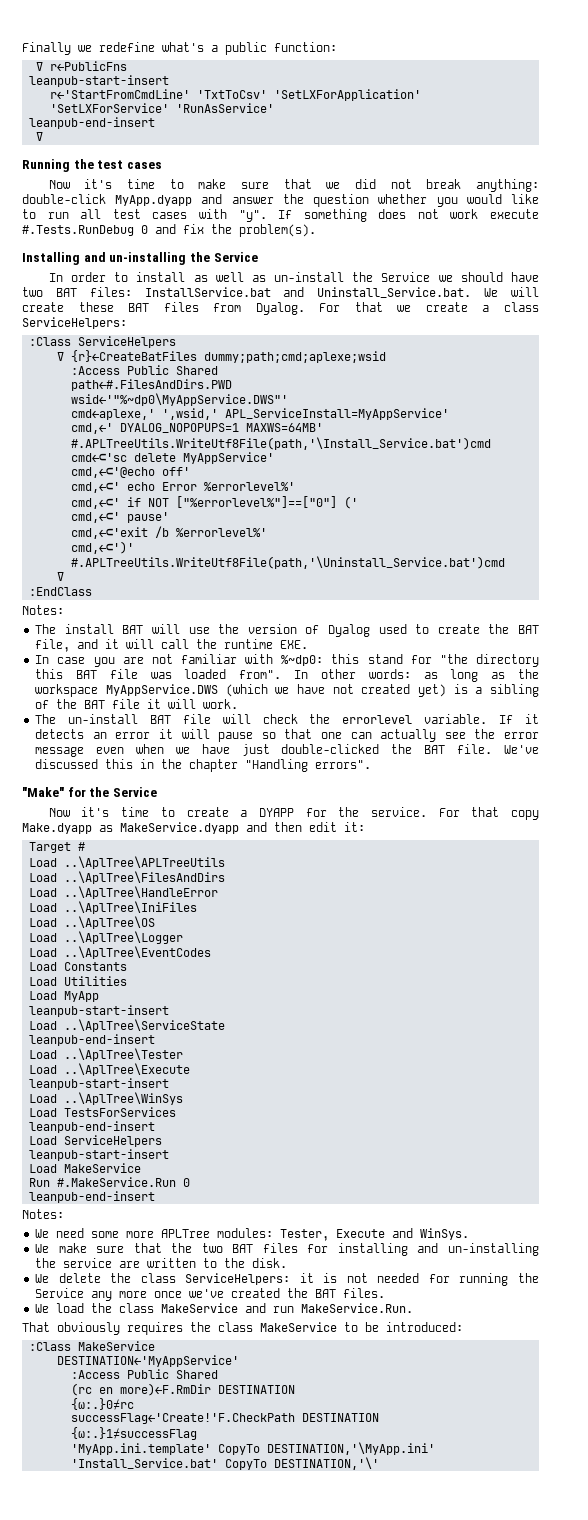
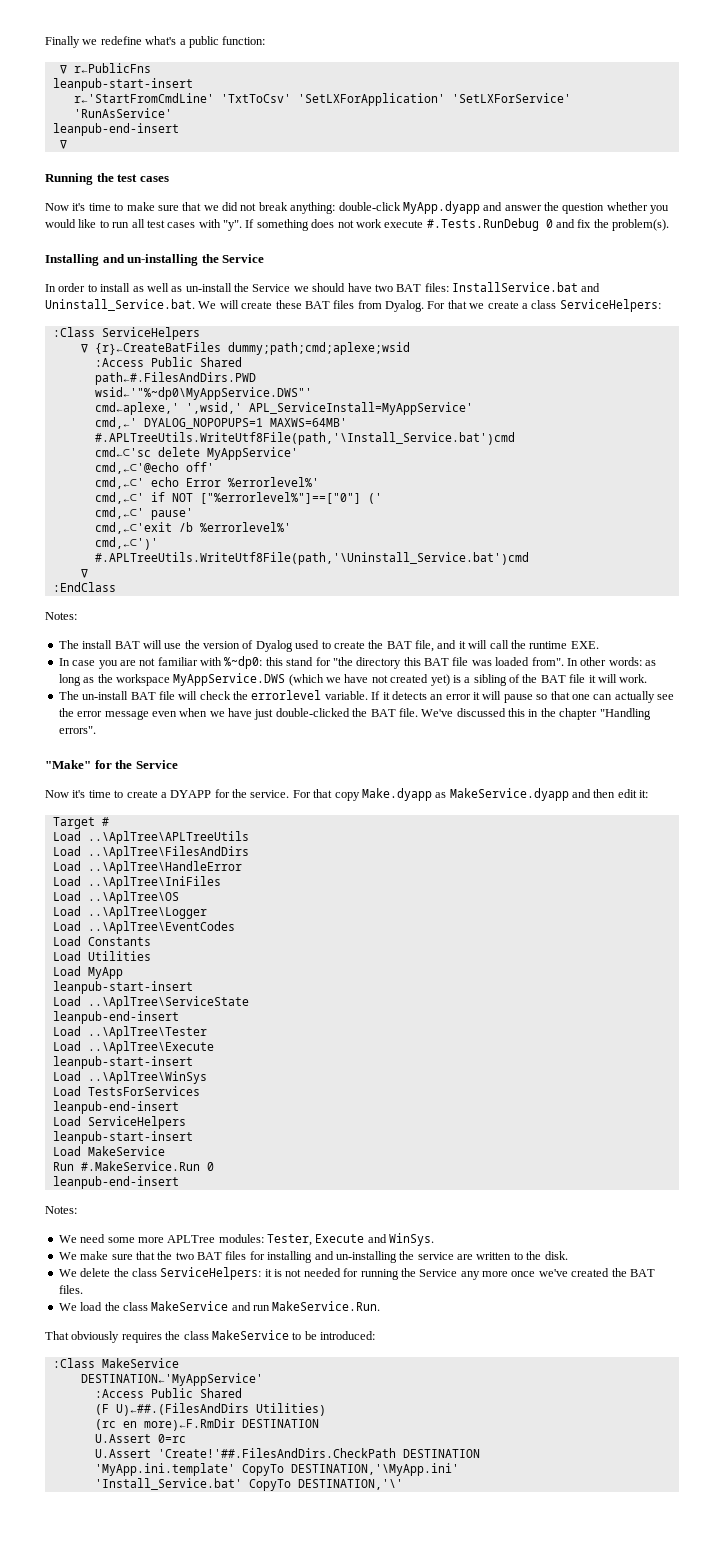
+ (F U)←##.(FilesAndDirs Utilities)
- {⍵:.}0≠rc
- successFlag←'Create!'F.CheckPath DESTINATION
- {⍵:.}1≠successFlag
+ U.Assert 0=rc
+ U.Assert 'Create!'##.FilesAndDirs.CheckPath DESTINATION

